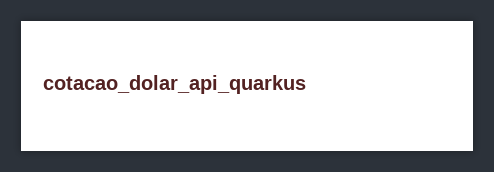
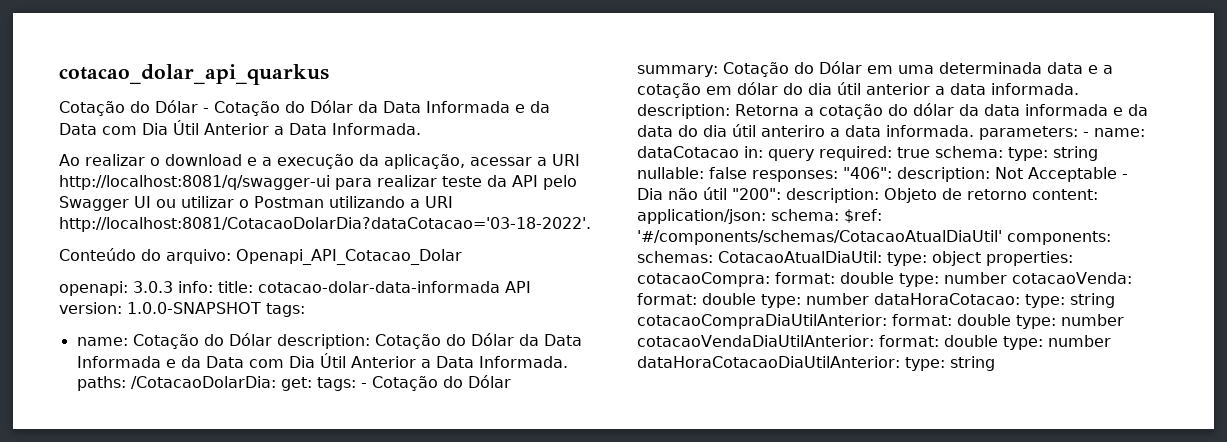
+ Cotação do Dólar - Cotação do Dólar da Data Informada e da Data com Dia Útil Anterior a Data Informada.
+ Ao realizar o download e a execução da aplicação, acessar a URI http://localhost:8081/q/swagger-ui para realizar teste da API pelo Swagger UI ou utilizar o Postman utilizando a URI http://localhost:8081/CotacaoDolarDia?dataCotacao='03-18-2022'.
+ Conteúdo do arquivo: Openapi_API_Cotacao_Dolar
+ openapi: 3.0.3 info: title: cotacao-dolar-data-informada API version: 1.0.0-SNAPSHOT tags:
+ name: Cotação do Dólar description: Cotação do Dólar da Data Informada e da Data com Dia Útil Anterior a Data Informada. paths: /CotacaoDolarDia: get: tags: - Cotação do Dólar summary: Cotação do Dólar em uma determinada data e a cotação em dólar do dia útil anterior a data informada. description: Retorna a cotação do dólar da data informada e da data do dia útil anteriro a data informada. parameters: - name: dataCotacao in: query required: true schema: type: string nullable: false responses: "406": description: Not Acceptable - Dia não útil "200": description: Objeto de retorno content: application/json: schema: $ref: '#/components/schemas/CotacaoAtualDiaUtil' components: schemas: CotacaoAtualDiaUtil: type: object properties: cotacaoCompra: format: double type: number cotacaoVenda: format: double type: number dataHoraCotacao: type: string cotacaoCompraDiaUtilAnterior: format: double type: number cotacaoVendaDiaUtilAnterior: format: double type: number dataHoraCotacaoDiaUtilAnterior: type: string

